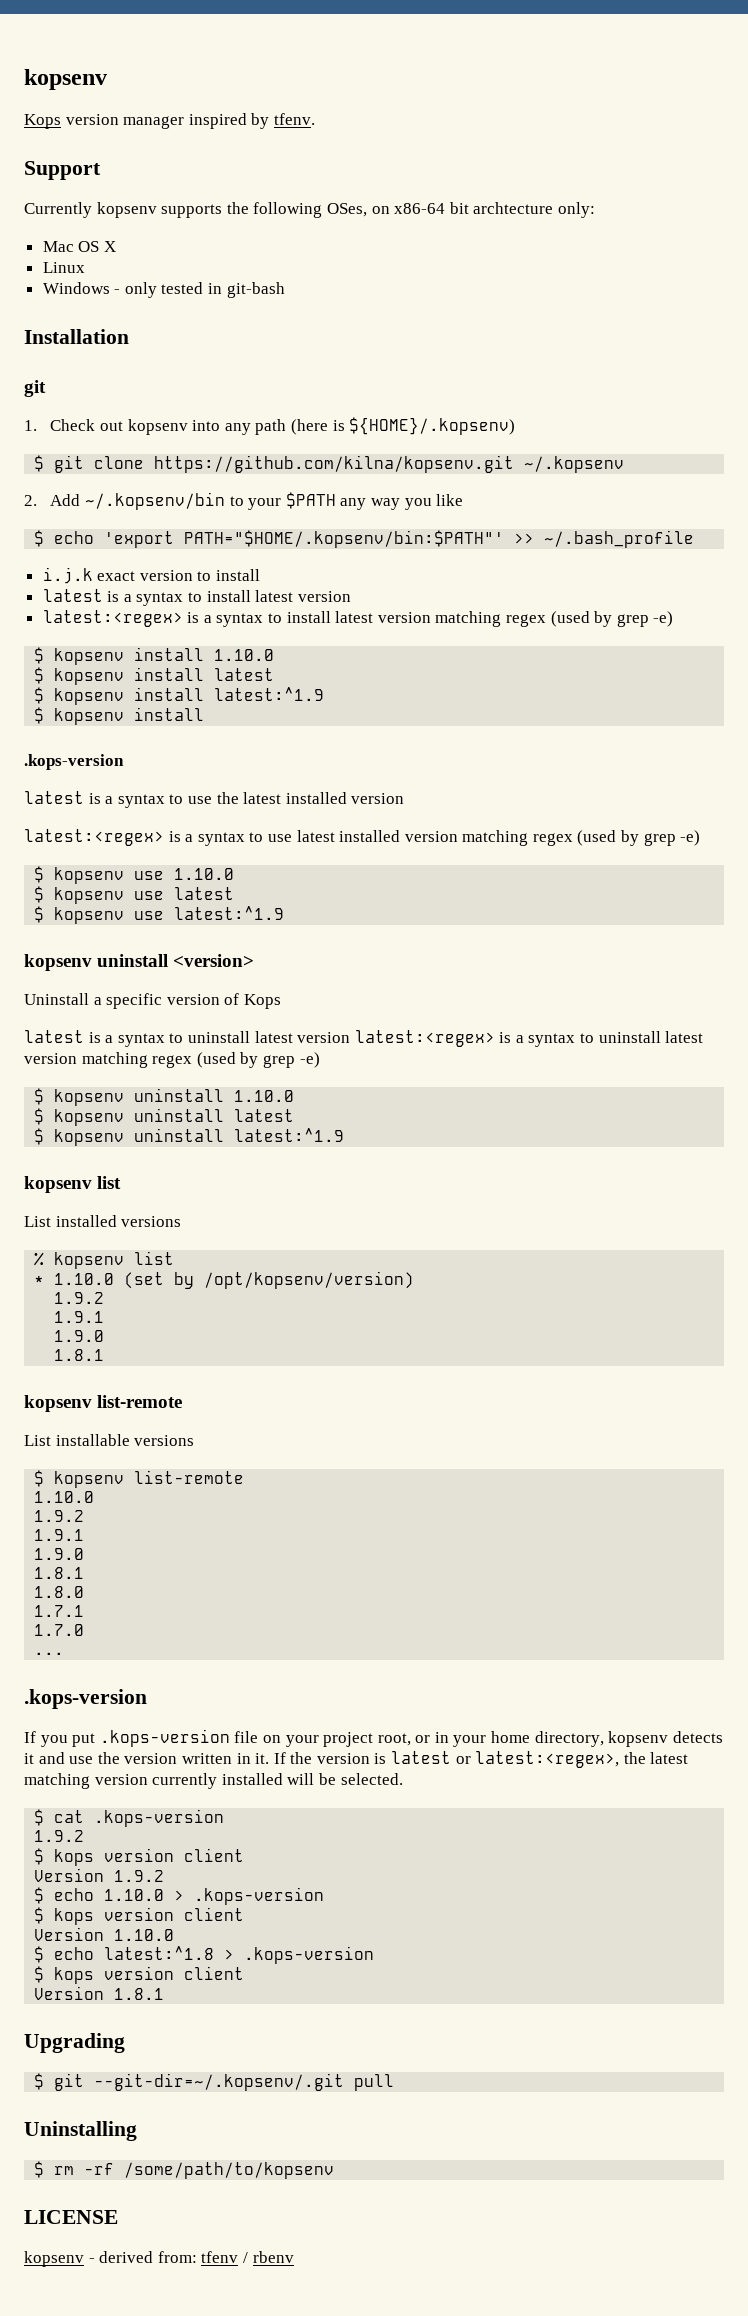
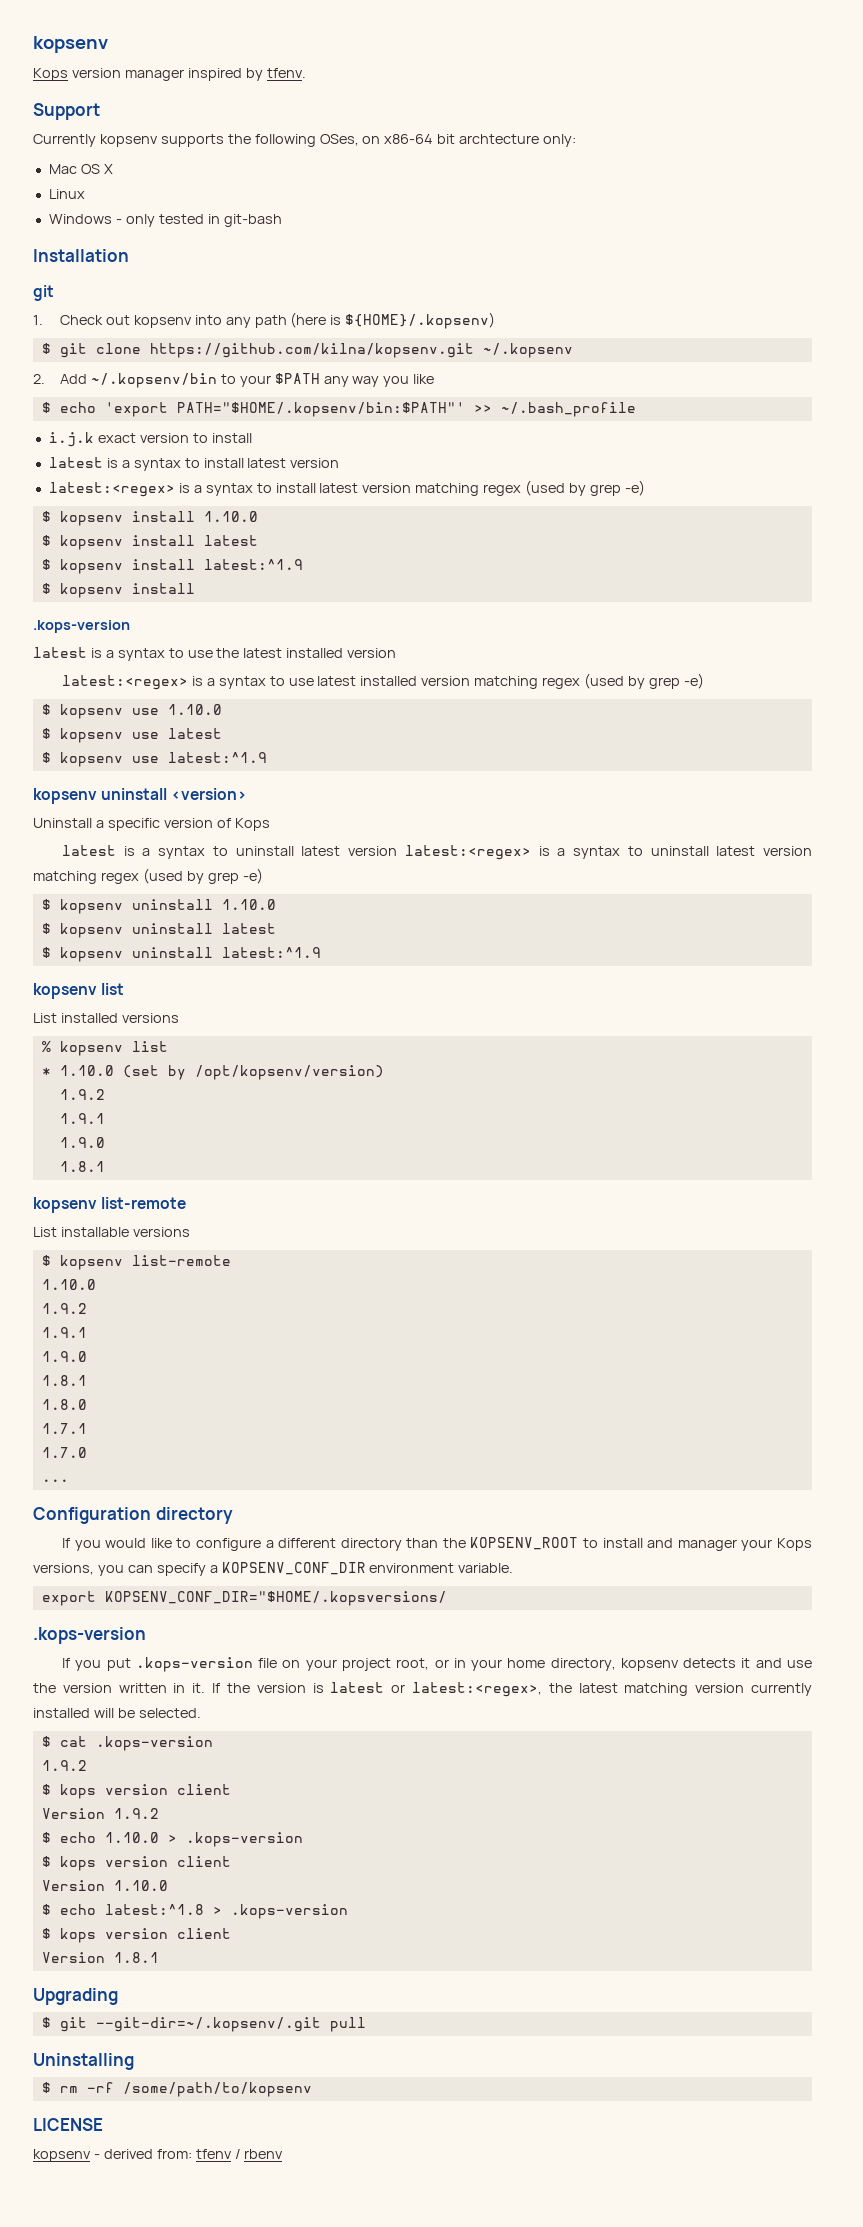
+ Configuration directory
+ If you would like to configure a different directory than the KOPSENV_ROOT to install and manager your Kops versions, you can specify a KOPSENV_CONF_DIR environment variable.
+ export KOPSENV_CONF_DIR="$HOME/.kopsversions/

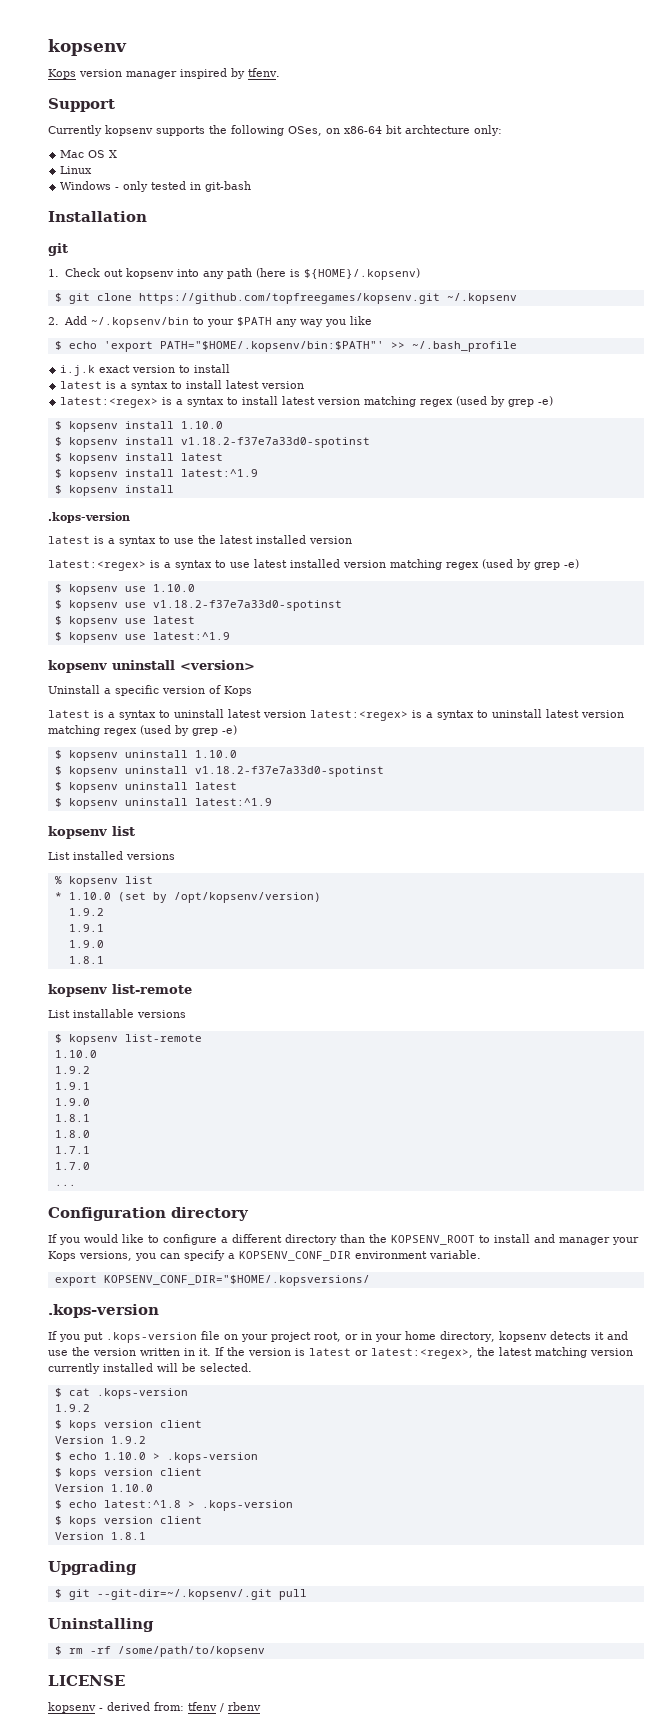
- $ git clone https://github.com/kilna/kopsenv.git ~/.kopsenv
+ $ git clone https://github.com/topfreegames/kopsenv.git ~/.kopsenv
+ $ kopsenv install v1.18.2-f37e7a33d0-spotinst
+ $ kopsenv use v1.18.2-f37e7a33d0-spotinst
+ $ kopsenv uninstall v1.18.2-f37e7a33d0-spotinst

